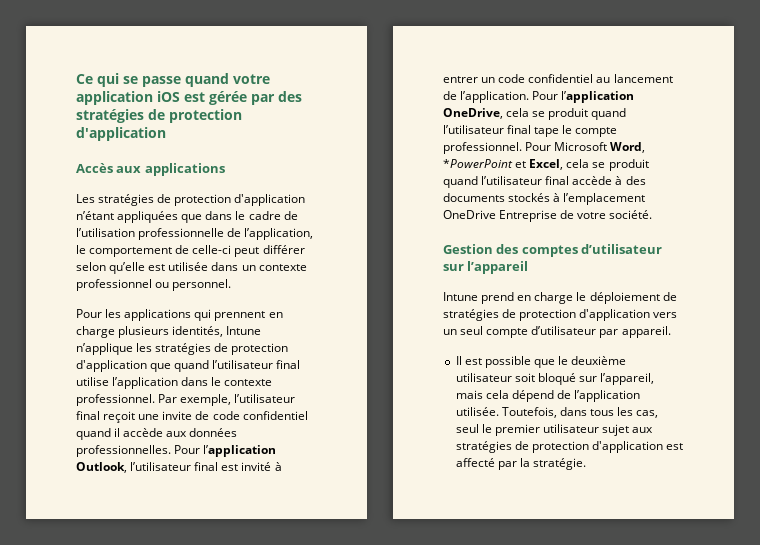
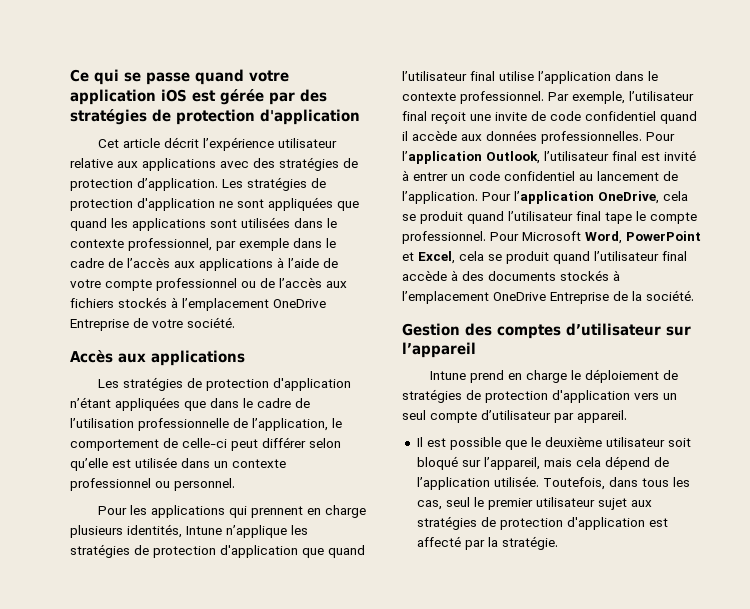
+ Cet article décrit l’expérience utilisateur relative aux applications avec des stratégies de protection d’application. Les stratégies de protection d'application ne sont appliquées que quand les applications sont utilisées dans le contexte professionnel, par exemple dans le cadre de l’accès aux applications à l’aide de votre compte professionnel ou de l’accès aux fichiers stockés à l’emplacement OneDrive Entreprise de votre société.
- Pour Microsoft Word, *PowerPoint et Excel, cela se produit quand l’utilisateur final accède à des documents stockés à l’emplacement OneDrive Entreprise de votre société.
+ Pour Microsoft Word, PowerPoint et Excel, cela se produit quand l’utilisateur final accède à des documents stockés à l’emplacement OneDrive Entreprise de la société.

